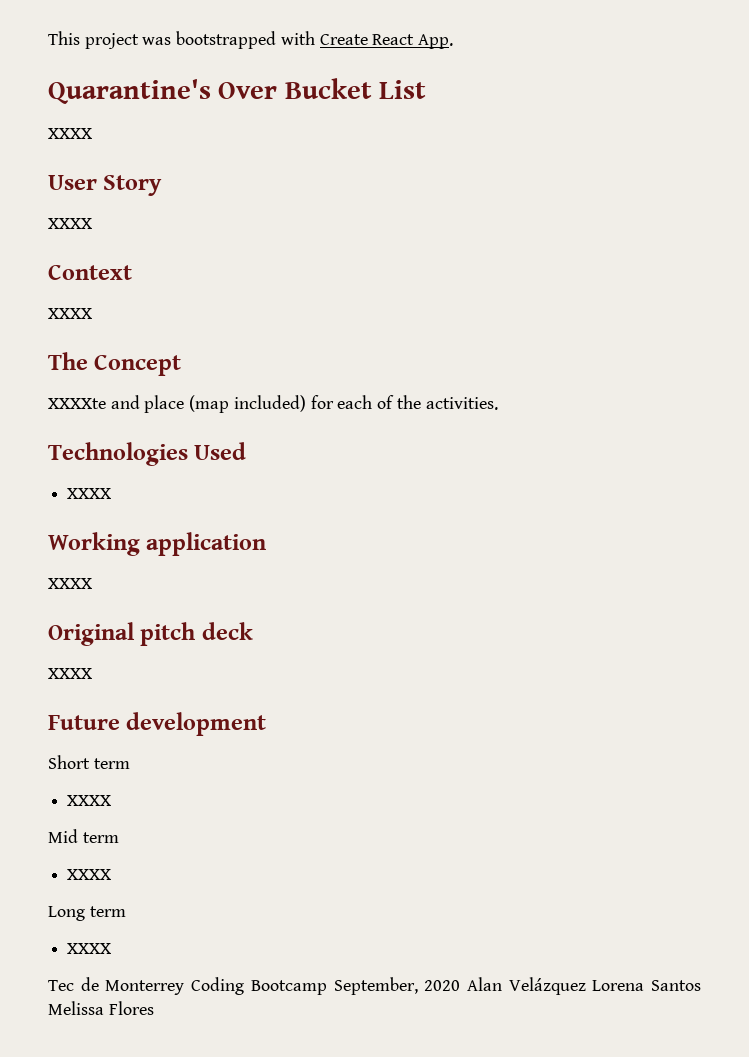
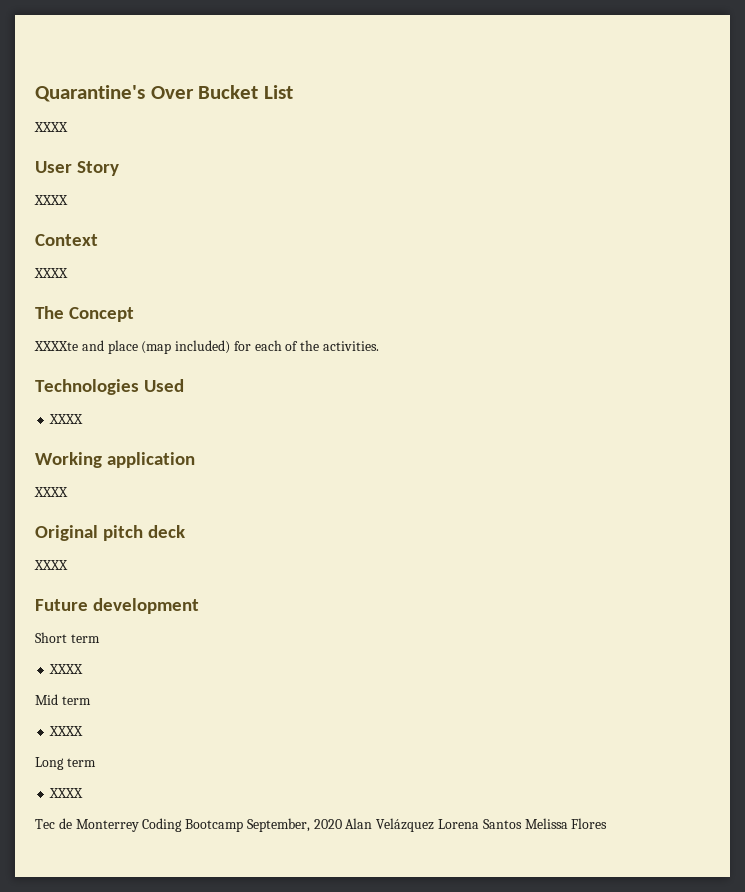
- This project was bootstrapped with Create React App.

